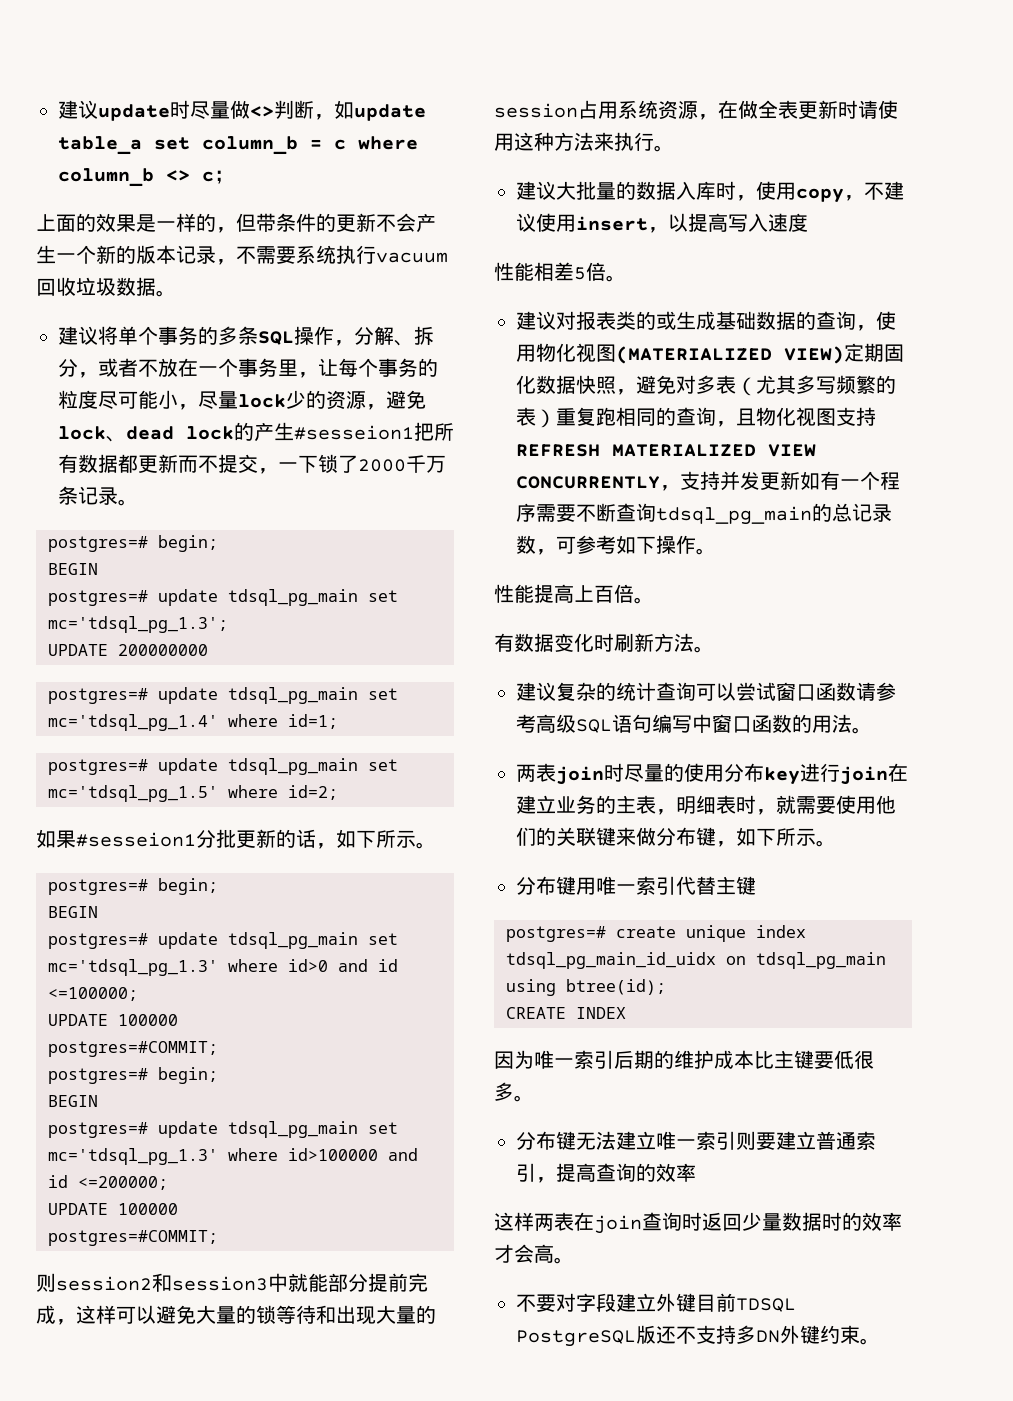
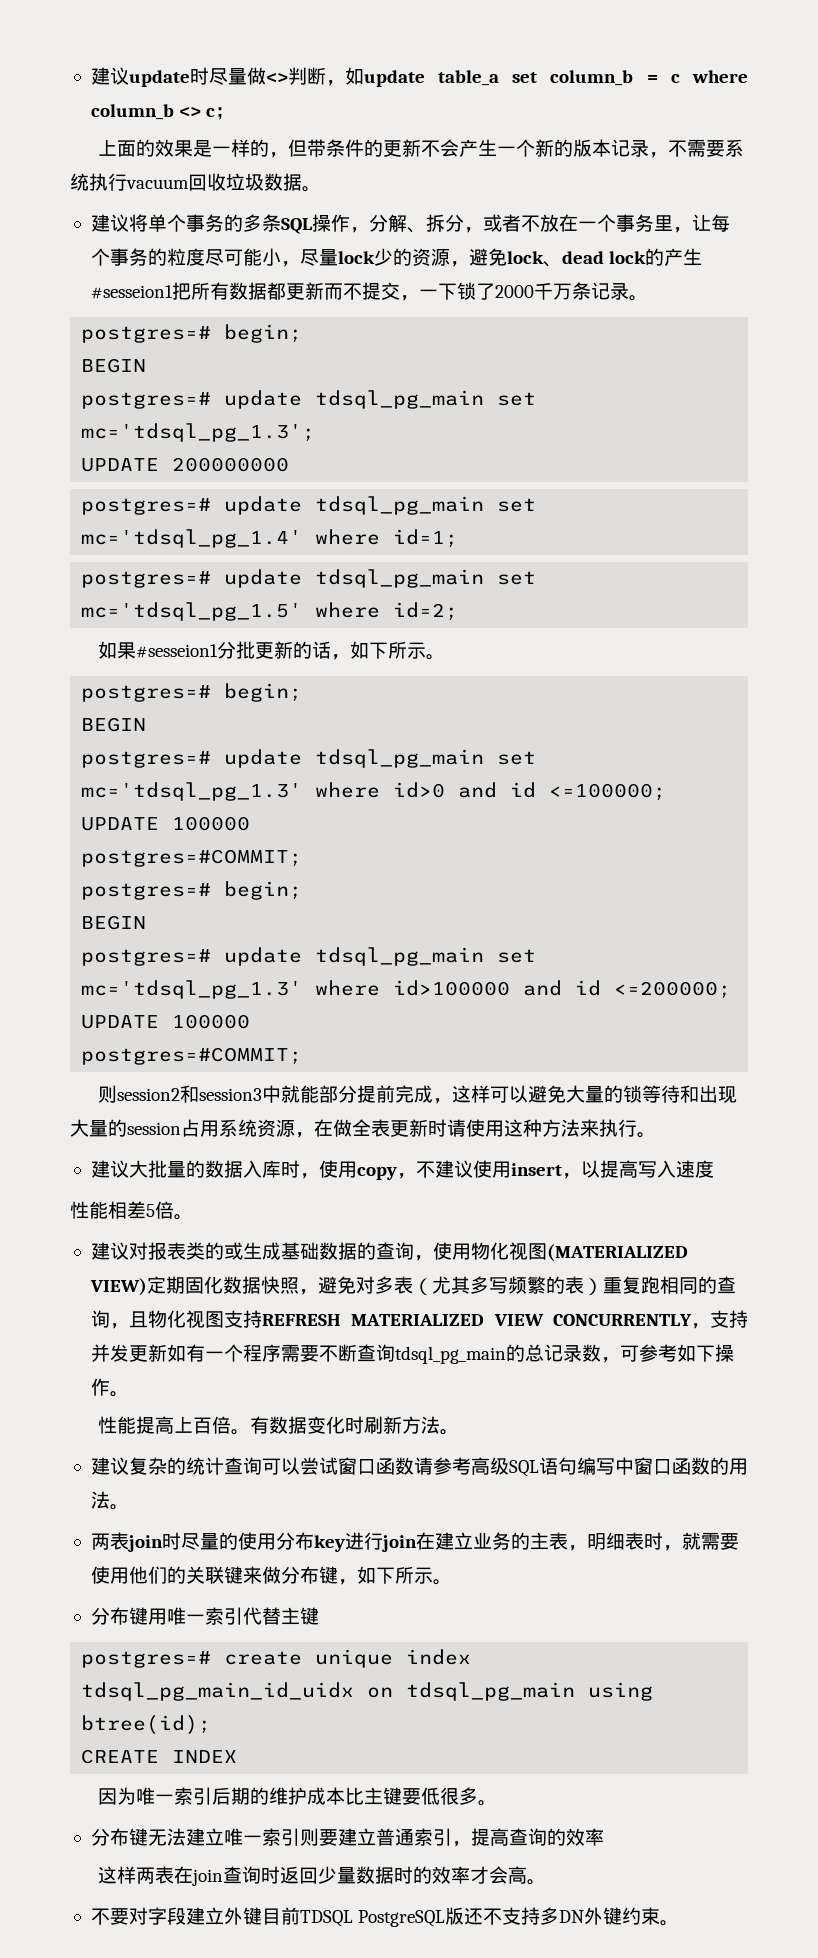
- 性能提高上百倍。
- 有数据变化时刷新方法。
+ 性能提高上百倍。有数据变化时刷新方法。

